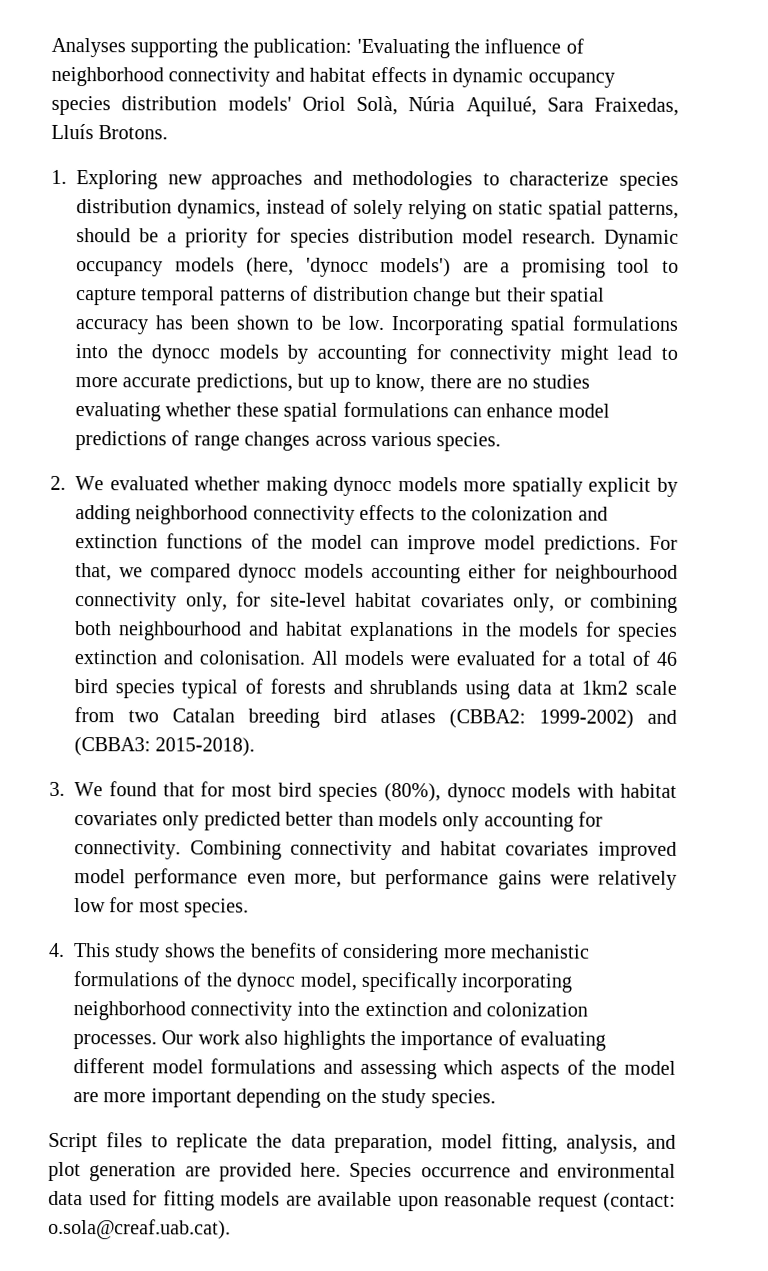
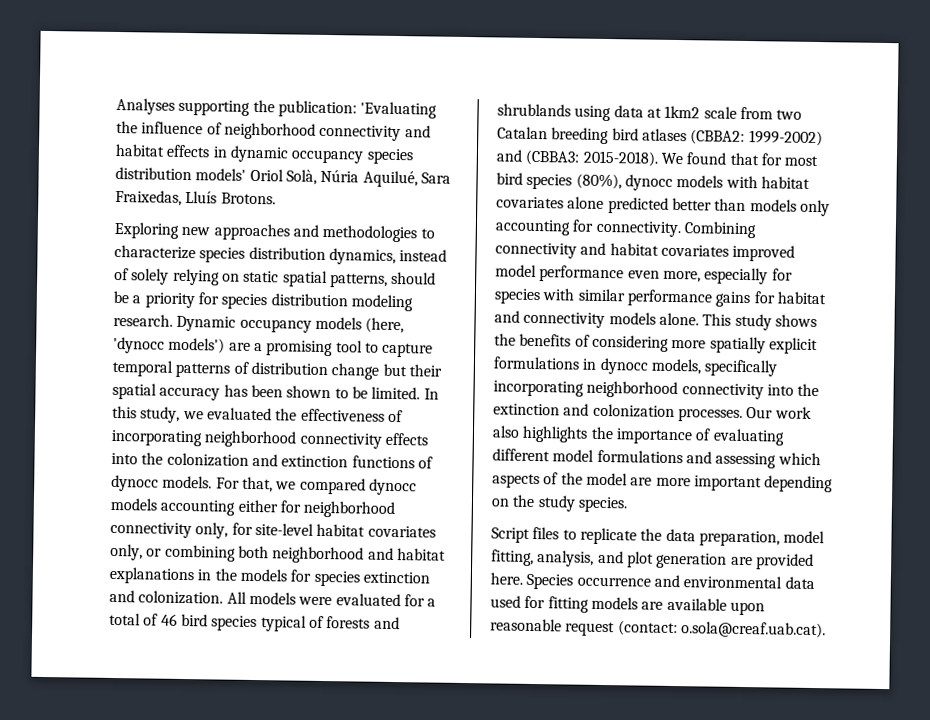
- 1. Exploring new approaches and methodologies to characterize species distribution dynamics, instead of solely relying on static spatial patterns, should be a priority for species distribution model research.
+ Exploring new approaches and methodologies to characterize species distribution dynamics, instead of solely relying on static spatial patterns, should be a priority for species distribution modeling research.
- Dynamic occupancy models (here, 'dynocc models') are a promising tool to capture temporal patterns of distribution change but their spatial accuracy has been shown to be low. Incorporating spatial formulations into the dynocc models by accounting for connectivity might lead to more accurate predictions, but up to know, there are no studies evaluating whether these spatial formulations can enhance model predictions of range changes across various species.
- 2. We evaluated whether making dynocc models more spatially explicit by adding neighborhood connectivity effects to the colonization and extinction functions of the model can improve model predictions.
+ Dynamic occupancy models (here, 'dynocc models') are a promising tool to capture temporal patterns of distribution change but their spatial accuracy has been shown to be limited. In this study, we evaluated the effectiveness of incorporating neighborhood connectivity effects into the colonization and extinction functions of dynocc models.
- For that, we compared dynocc models accounting either for neighbourhood connectivity only, for site-level habitat covariates only, or combining both neighbourhood and habitat explanations in the models for species extinction and colonisation.
+ For that, we compared dynocc models accounting either for neighborhood connectivity only, for site-level habitat covariates only, or combining both neighborhood and habitat explanations in the models for species extinction and colonization.
- All models were evaluated for a total of 46 bird species typical of forests and shrublands using data at 1km2 scale from two Catalan breeding bird atlases (CBBA2: 1999-2002) and (CBBA3: 2015-2018).
- 3. We found that for most bird species (80%), dynocc models with habitat covariates only predicted better than models only accounting for connectivity.
+ All models were evaluated for a total of 46 bird species typical of forests and shrublands using data at 1km2 scale from two Catalan breeding bird atlases (CBBA2: 1999-2002) and (CBBA3: 2015-2018). We found that for most bird species (80%), dynocc models with habitat covariates alone predicted better than models only accounting for connectivity.
- Combining connectivity and habitat covariates improved model performance even more, but performance gains were relatively low for most species.
- 4. This study shows the benefits of considering more mechanistic formulations of the dynocc model, specifically incorporating neighborhood connectivity into the extinction and colonization processes.
+ Combining connectivity and habitat covariates improved model performance even more, especially for species with similar performance gains for habitat and connectivity models alone. This study shows the benefits of considering more spatially explicit formulations in dynocc models, specifically incorporating neighborhood connectivity into the extinction and colonization processes.

